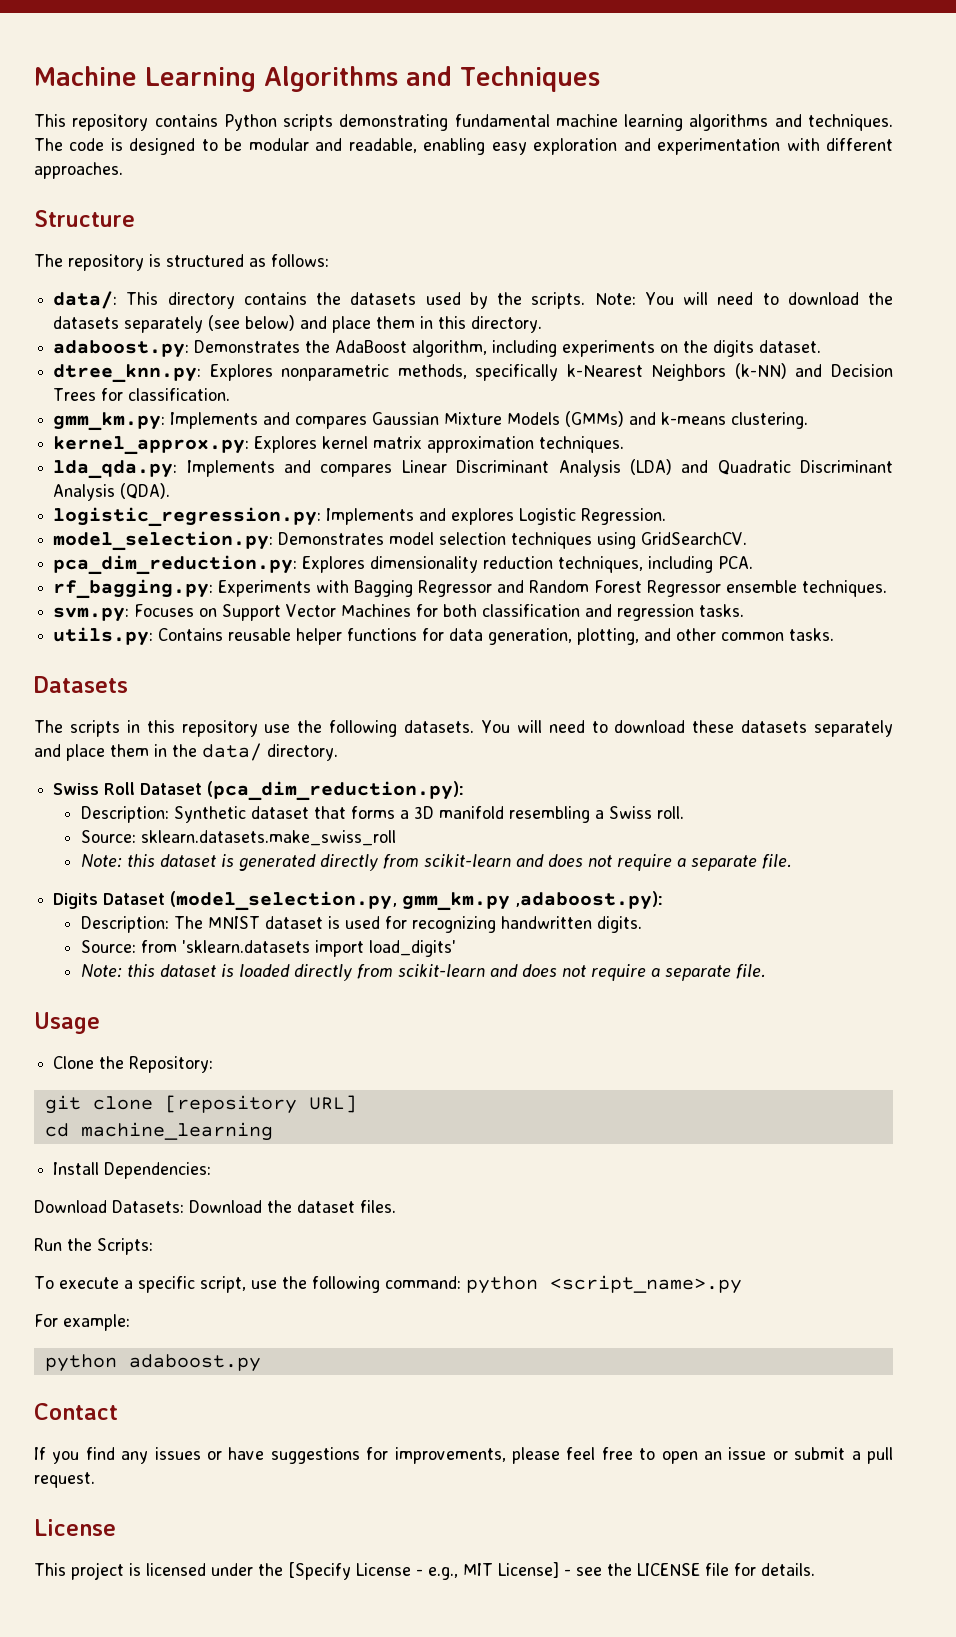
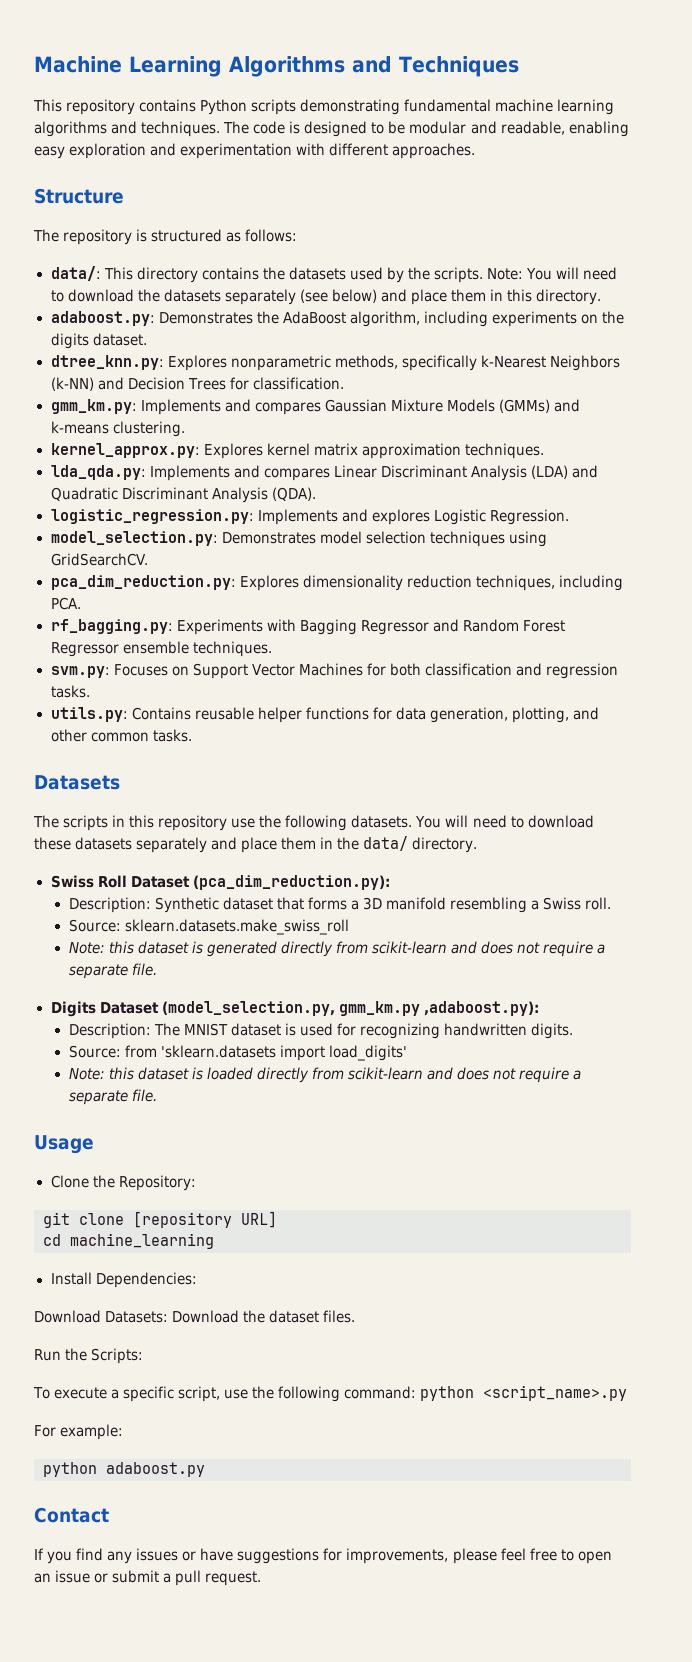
  If you find any issues or have suggestions for improvements, please feel free to open an issue or submit a pull request.
- License
- This project is licensed under the [Specify License - e.g., MIT License] - see the LICENSE file for details.

